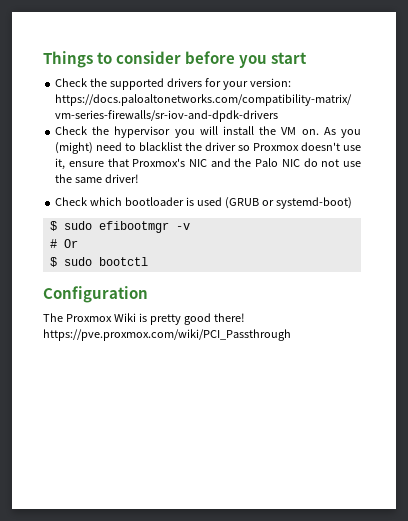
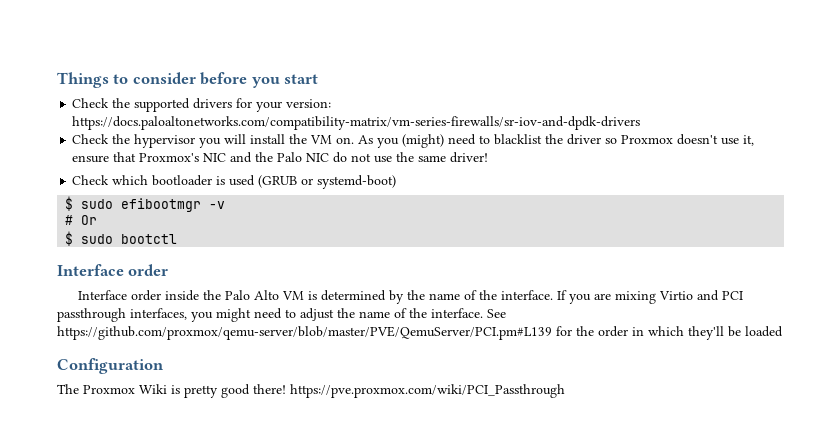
  $ sudo bootctl
+ Interface order
+ Interface order inside the Palo Alto VM is determined by the name of the interface. If you are mixing Virtio and PCI passthrough interfaces, you might need to adjust the name of the interface. See https://github.com/proxmox/qemu-server/blob/master/PVE/QemuServer/PCI.pm#L139 for the order in which they'll be loaded

